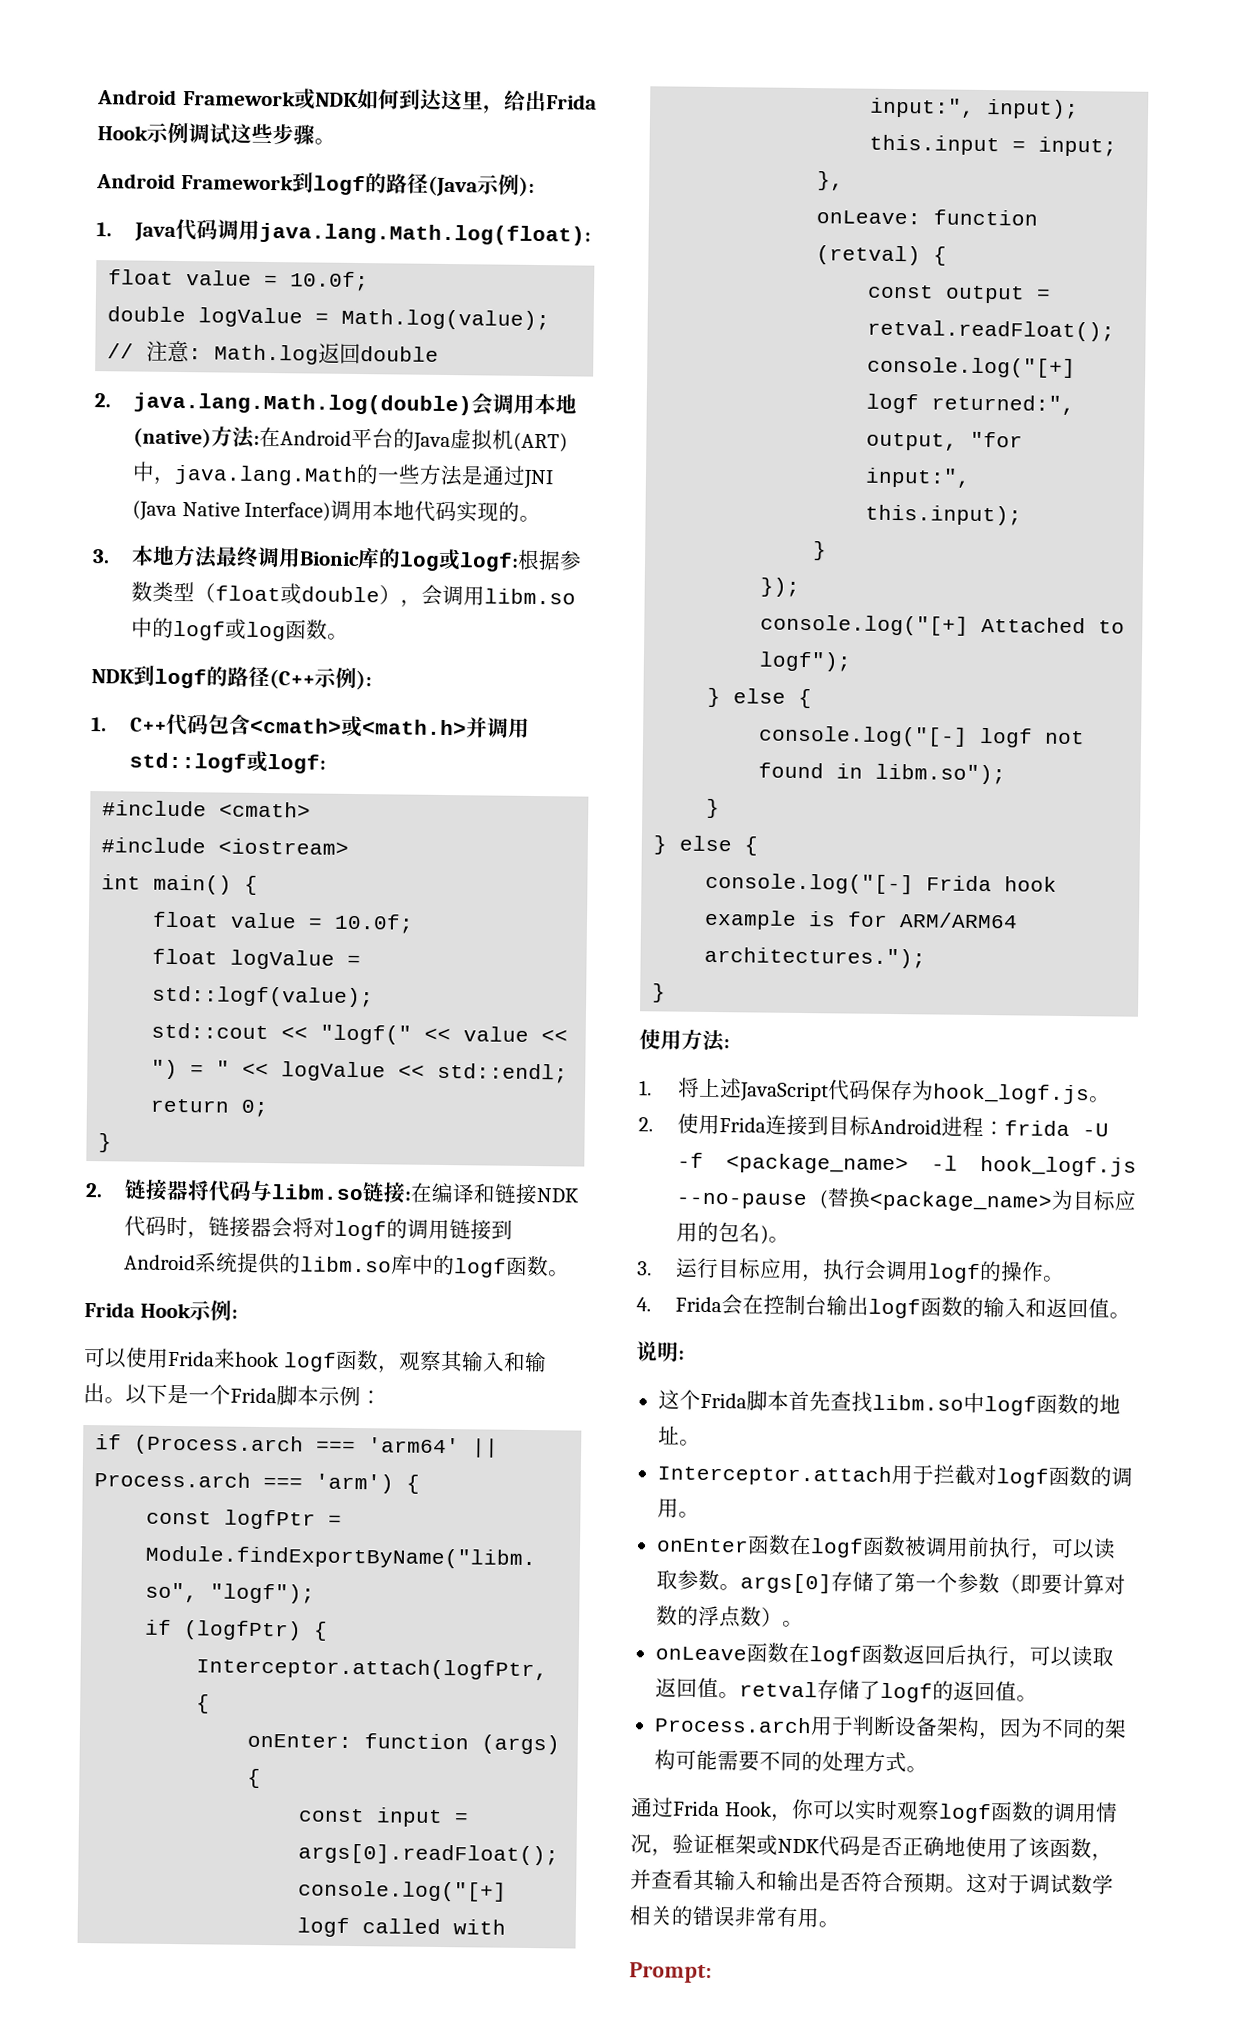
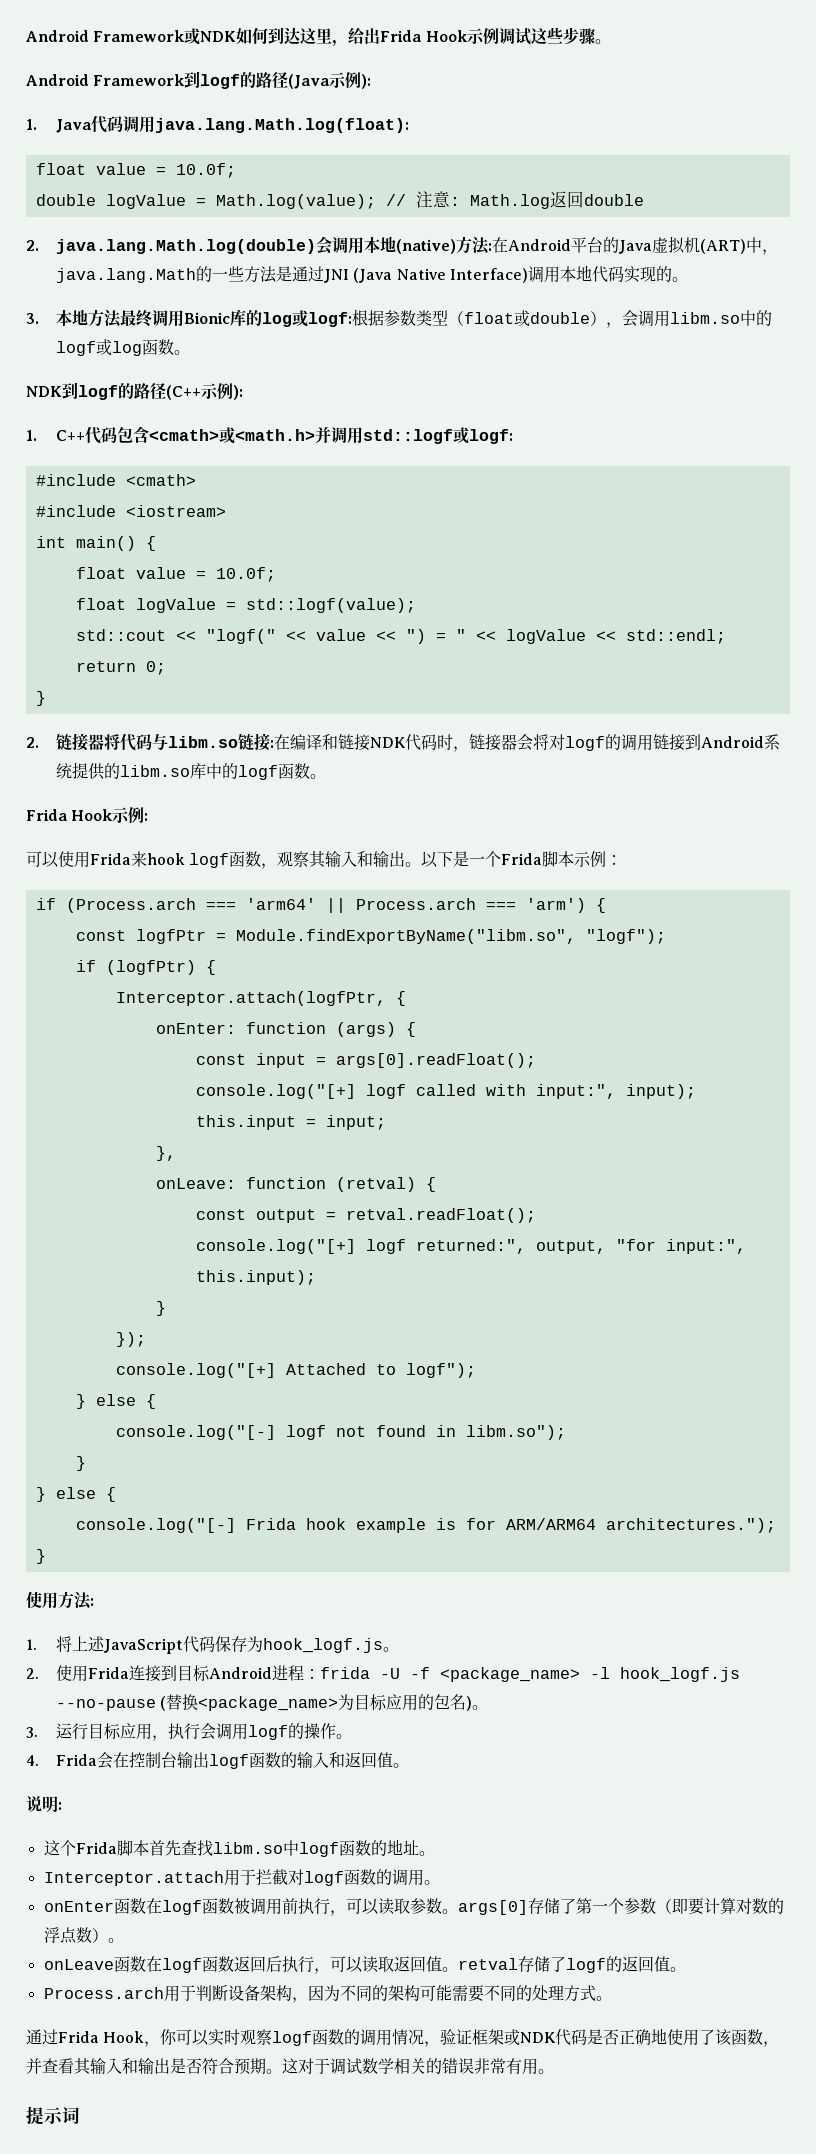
- Prompt:
+ 提示词

